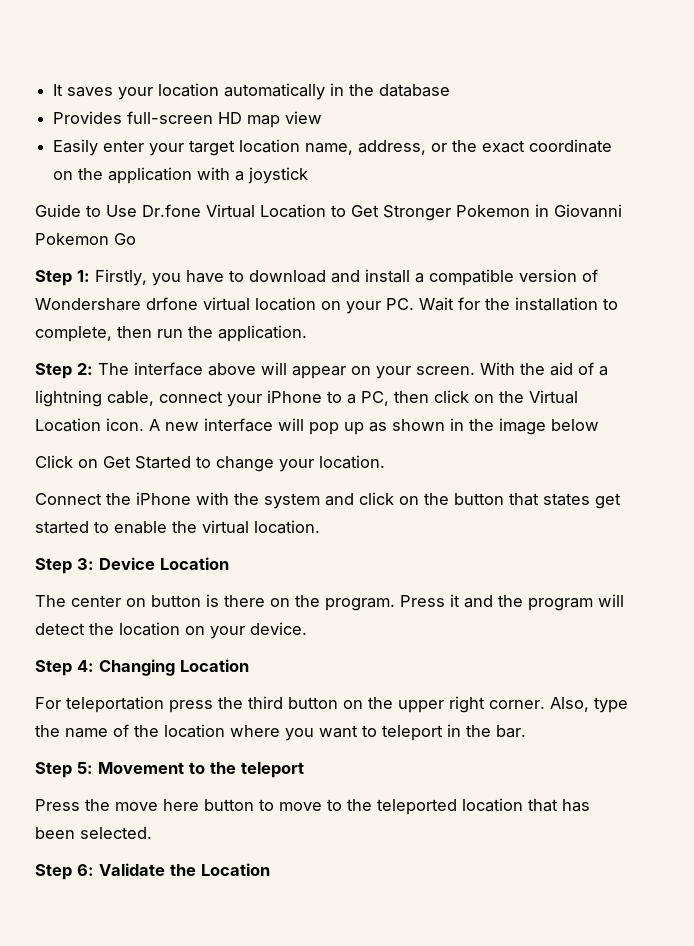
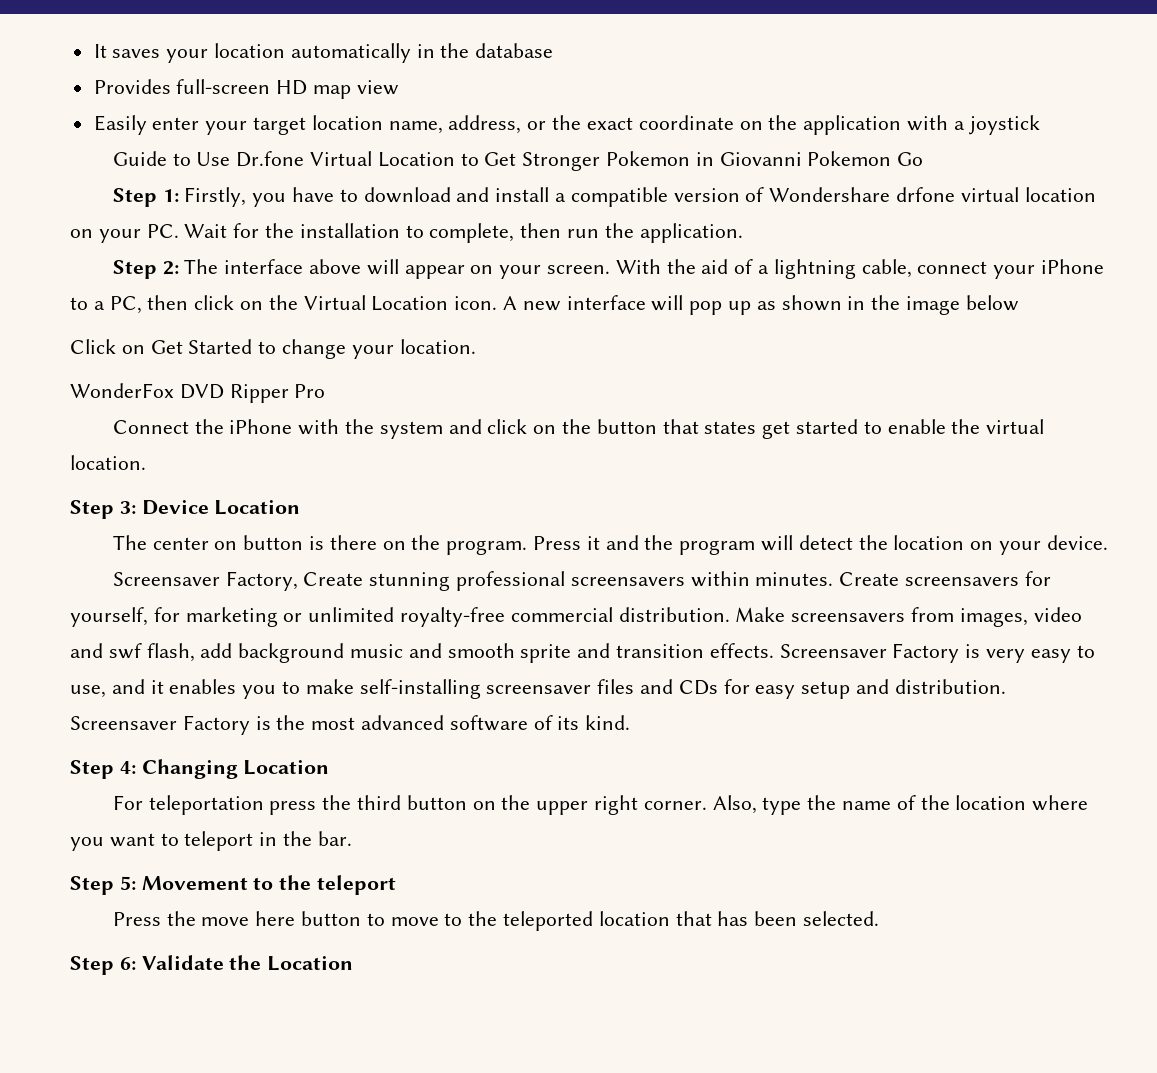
+ WonderFox DVD Ripper Pro
+ Screensaver Factory, Create stunning professional screensavers within minutes. Create screensavers for yourself, for marketing or unlimited royalty-free commercial distribution. Make screensavers from images, video and swf flash, add background music and smooth sprite and transition effects. Screensaver Factory is very easy to use, and it enables you to make self-installing screensaver files and CDs for easy setup and distribution. Screensaver Factory is the most advanced software of its kind.

